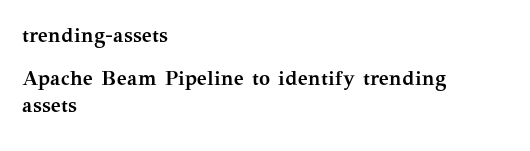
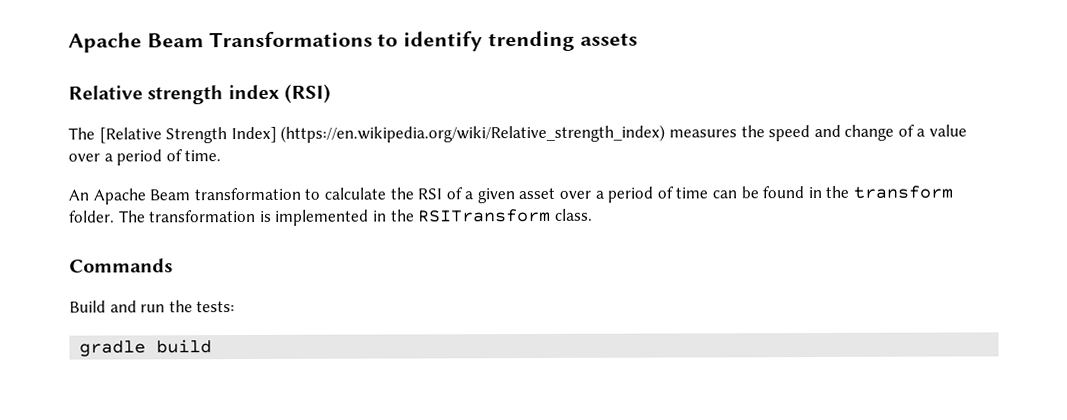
- trending-assets
- Apache Beam Pipeline to identify trending assets
+ Apache Beam Transformations to identify trending assets
+ Relative strength index (RSI)
+ The [Relative Strength Index] (https://en.wikipedia.org/wiki/Relative_strength_index) measures the speed and change of a value over a period of time.
+ An Apache Beam transformation to calculate the RSI of a given asset over a period of time can be found in the transform folder. The transformation is implemented in the RSITransform class.
+ Commands
+ Build and run the tests:
+ gradle build

